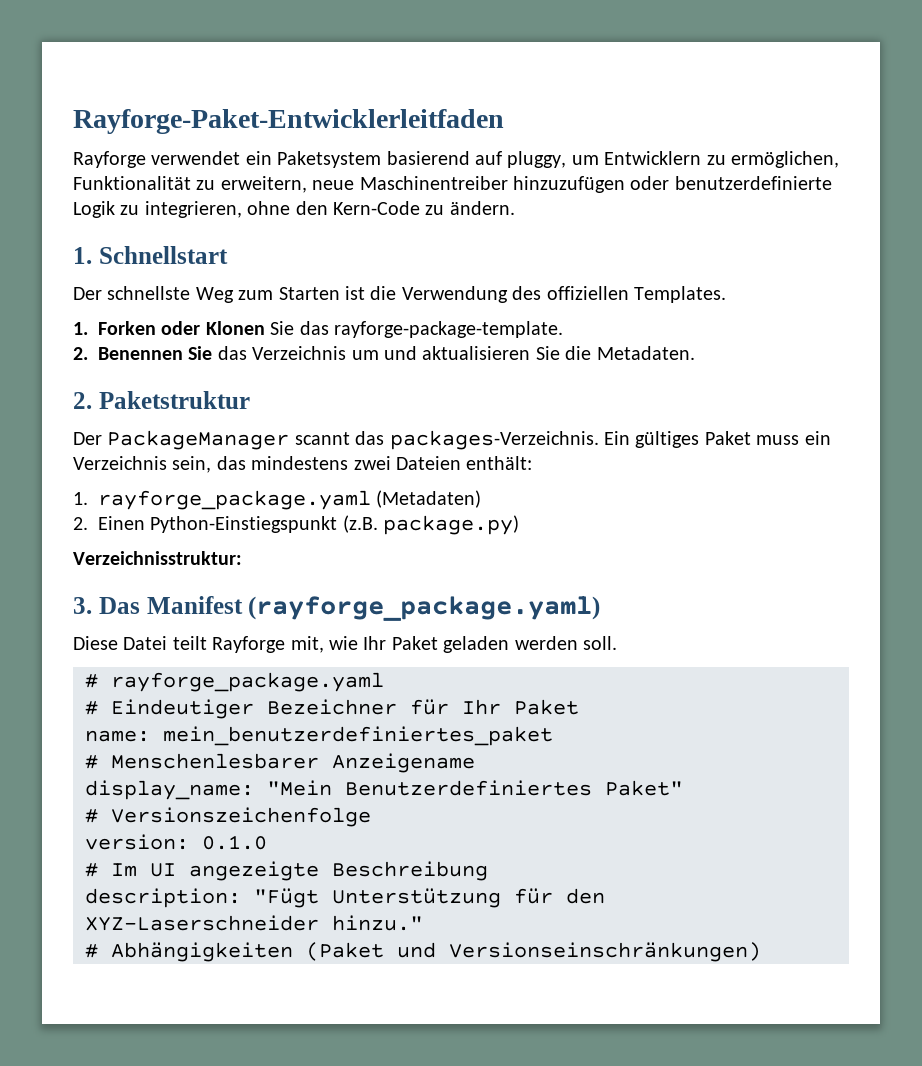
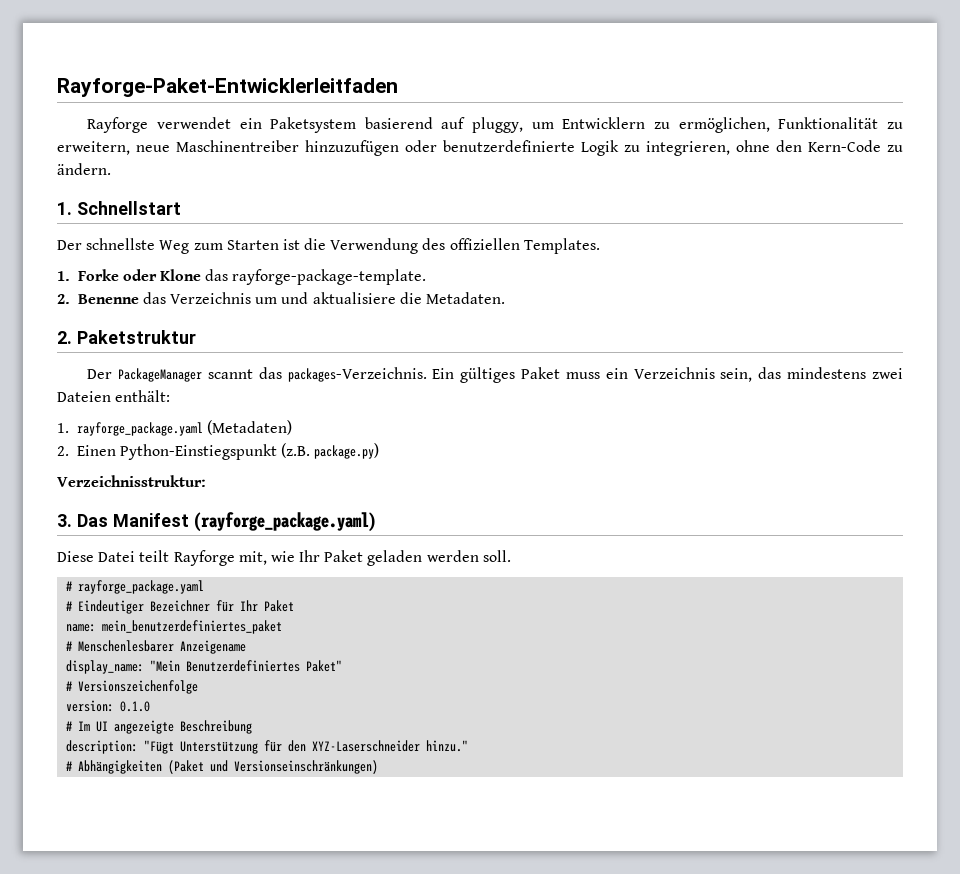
- 1. Forken oder Klonen Sie das rayforge-package-template.
+ 1. Forke oder Klone das rayforge-package-template.
- 2. Benennen Sie das Verzeichnis um und aktualisieren Sie die Metadaten.
+ 2. Benenne das Verzeichnis um und aktualisiere die Metadaten.

